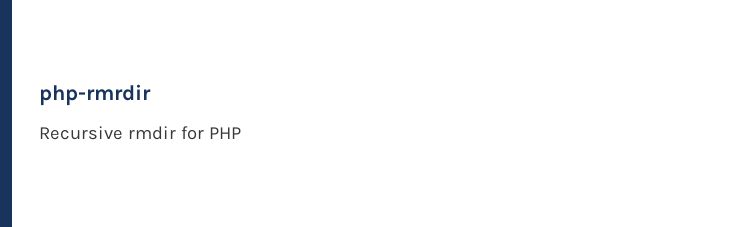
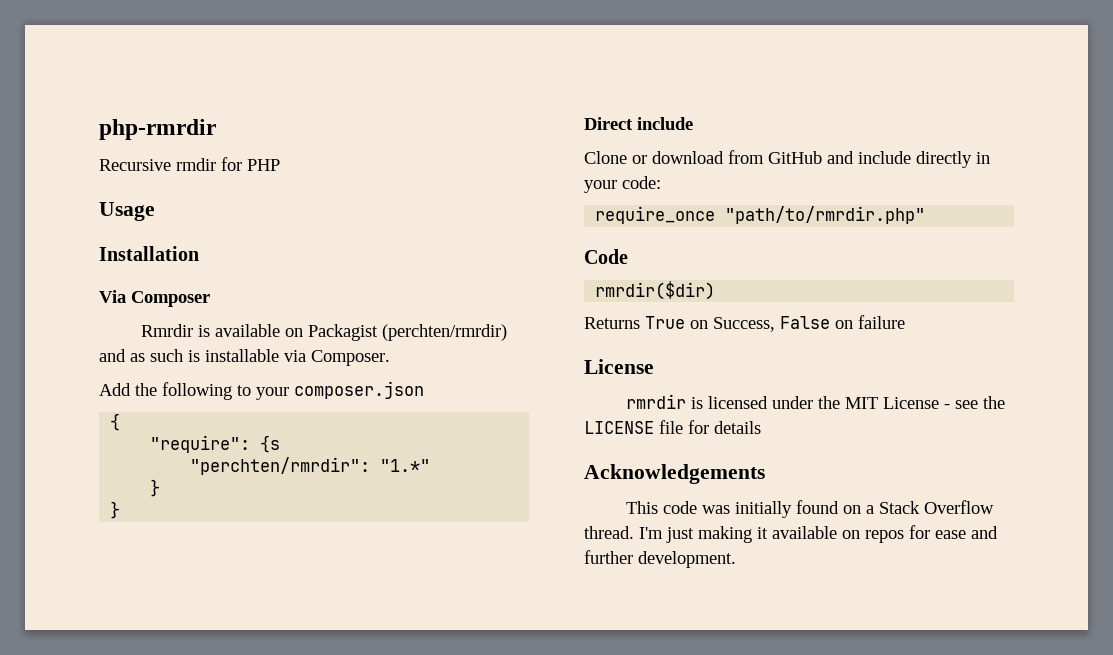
+ Usage
+ Installation
+ Via Composer
+ Rmrdir is available on Packagist (perchten/rmrdir) and as such is installable via Composer.
+ Add the following to your composer.json
+ {
+ "require": {s
+ "perchten/rmrdir": "1.*"
+ }
+ }
+ Direct include
+ Clone or download from GitHub and include directly in your code:
+ require_once "path/to/rmrdir.php"
+ Code
+ rmrdir($dir)
+ Returns True on Success, False on failure
+ License
+ rmrdir is licensed under the MIT License - see the LICENSE file for details
+ Acknowledgements
+ This code was initially found on a Stack Overflow thread. I'm just making it available on repos for ease and further development.

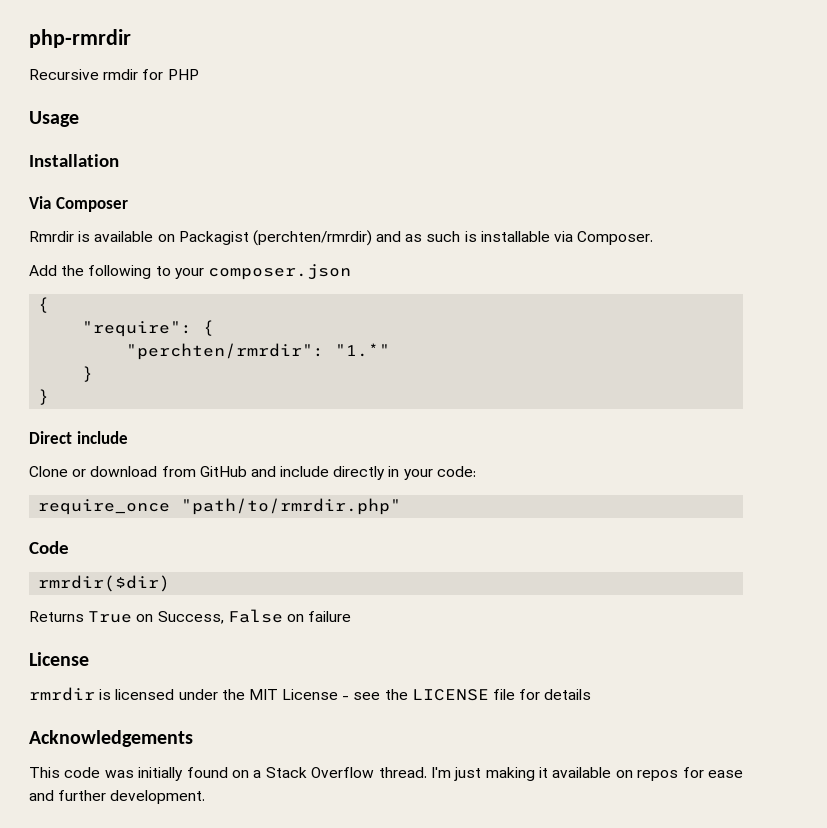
- "require": {s
+ "require": {

